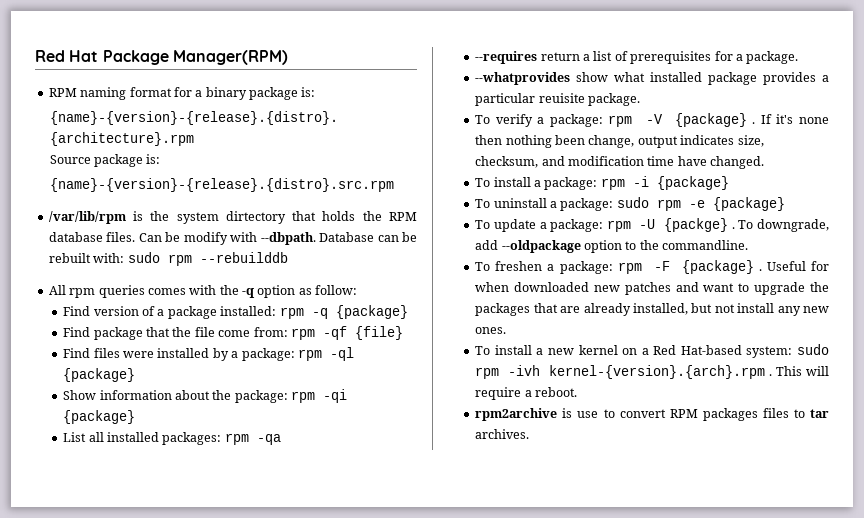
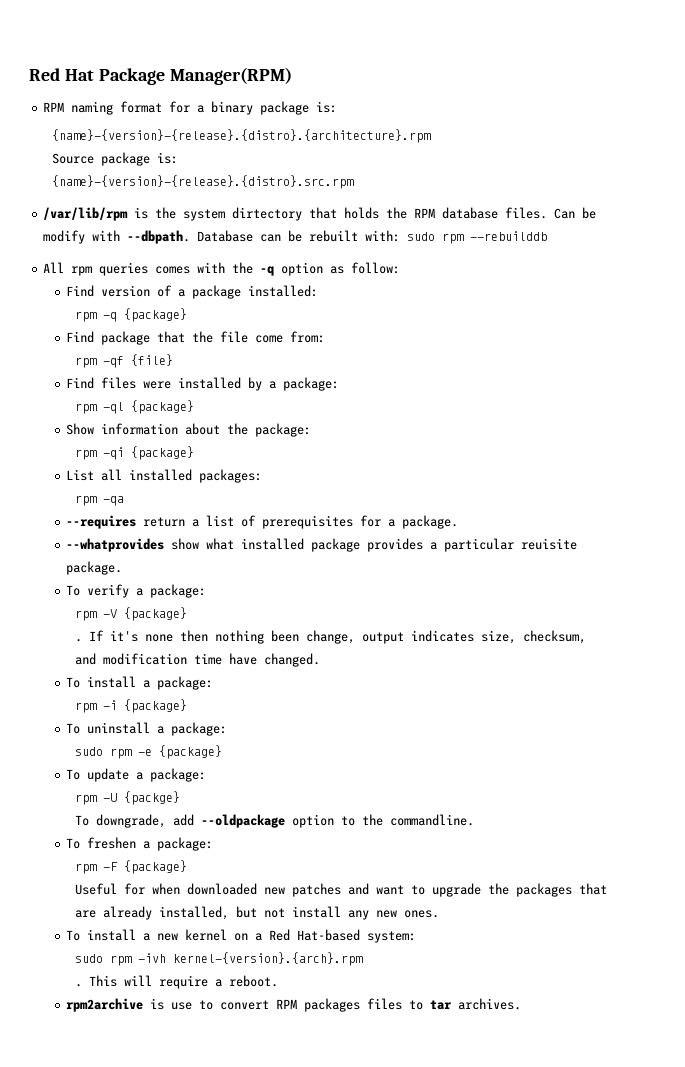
- Find version of a package installed: rpm -q {package}
+ Find version of a package installed:
+ rpm -q {package}
- Find package that the file come from: rpm -qf {file}
+ Find package that the file come from:
+ rpm -qf {file}
- Find files were installed by a package: rpm -ql {package}
+ Find files were installed by a package:
+ rpm -ql {package}
- Show information about the package: rpm -qi {package}
+ Show information about the package:
+ rpm -qi {package}
- List all installed packages: rpm -qa
+ List all installed packages:
+ rpm -qa
- To verify a package: rpm -V {package} .
+ To verify a package:
+ rpm -V {package}
+ .
- To install a package: rpm -i {package}
+ To install a package:
+ rpm -i {package}
- To uninstall a package: sudo rpm -e {package}
+ To uninstall a package:
+ sudo rpm -e {package}
- To update a package: rpm -U {packge} . To downgrade, add --oldpackage option to the commandline.
+ To update a package:
+ rpm -U {packge}
+ To downgrade, add --oldpackage option to the commandline.
- To freshen a package: rpm -F {package} . Useful for when downloaded new patches and want to upgrade the packages that are already installed, but not install any new ones.
+ To freshen a package:
+ rpm -F {package}
+ Useful for when downloaded new patches and want to upgrade the packages that are already installed, but not install any new ones.
- To install a new kernel on a Red Hat-based system: sudo rpm -ivh kernel-{version}.{arch}.rpm .
+ To install a new kernel on a Red Hat-based system:
+ sudo rpm -ivh kernel-{version}.{arch}.rpm
+ .

